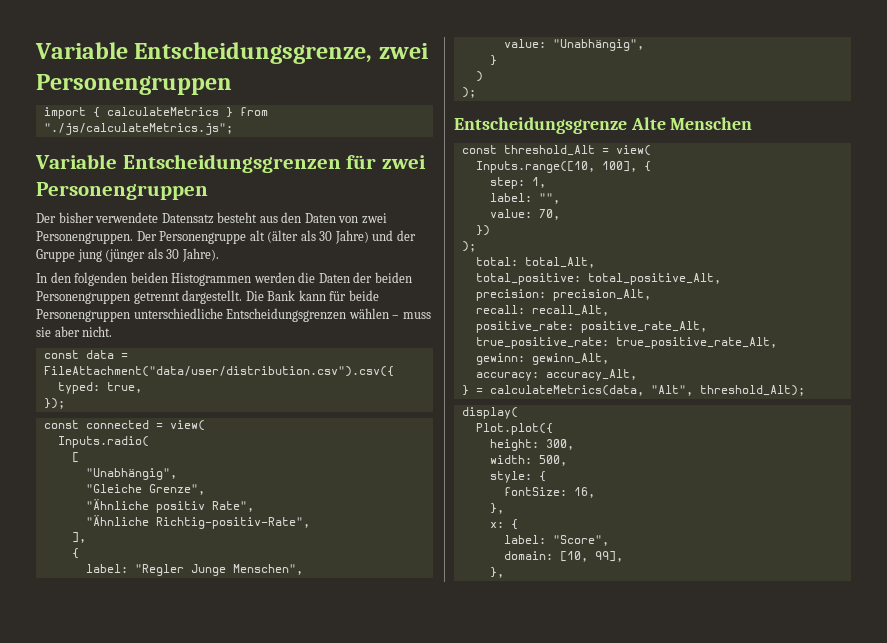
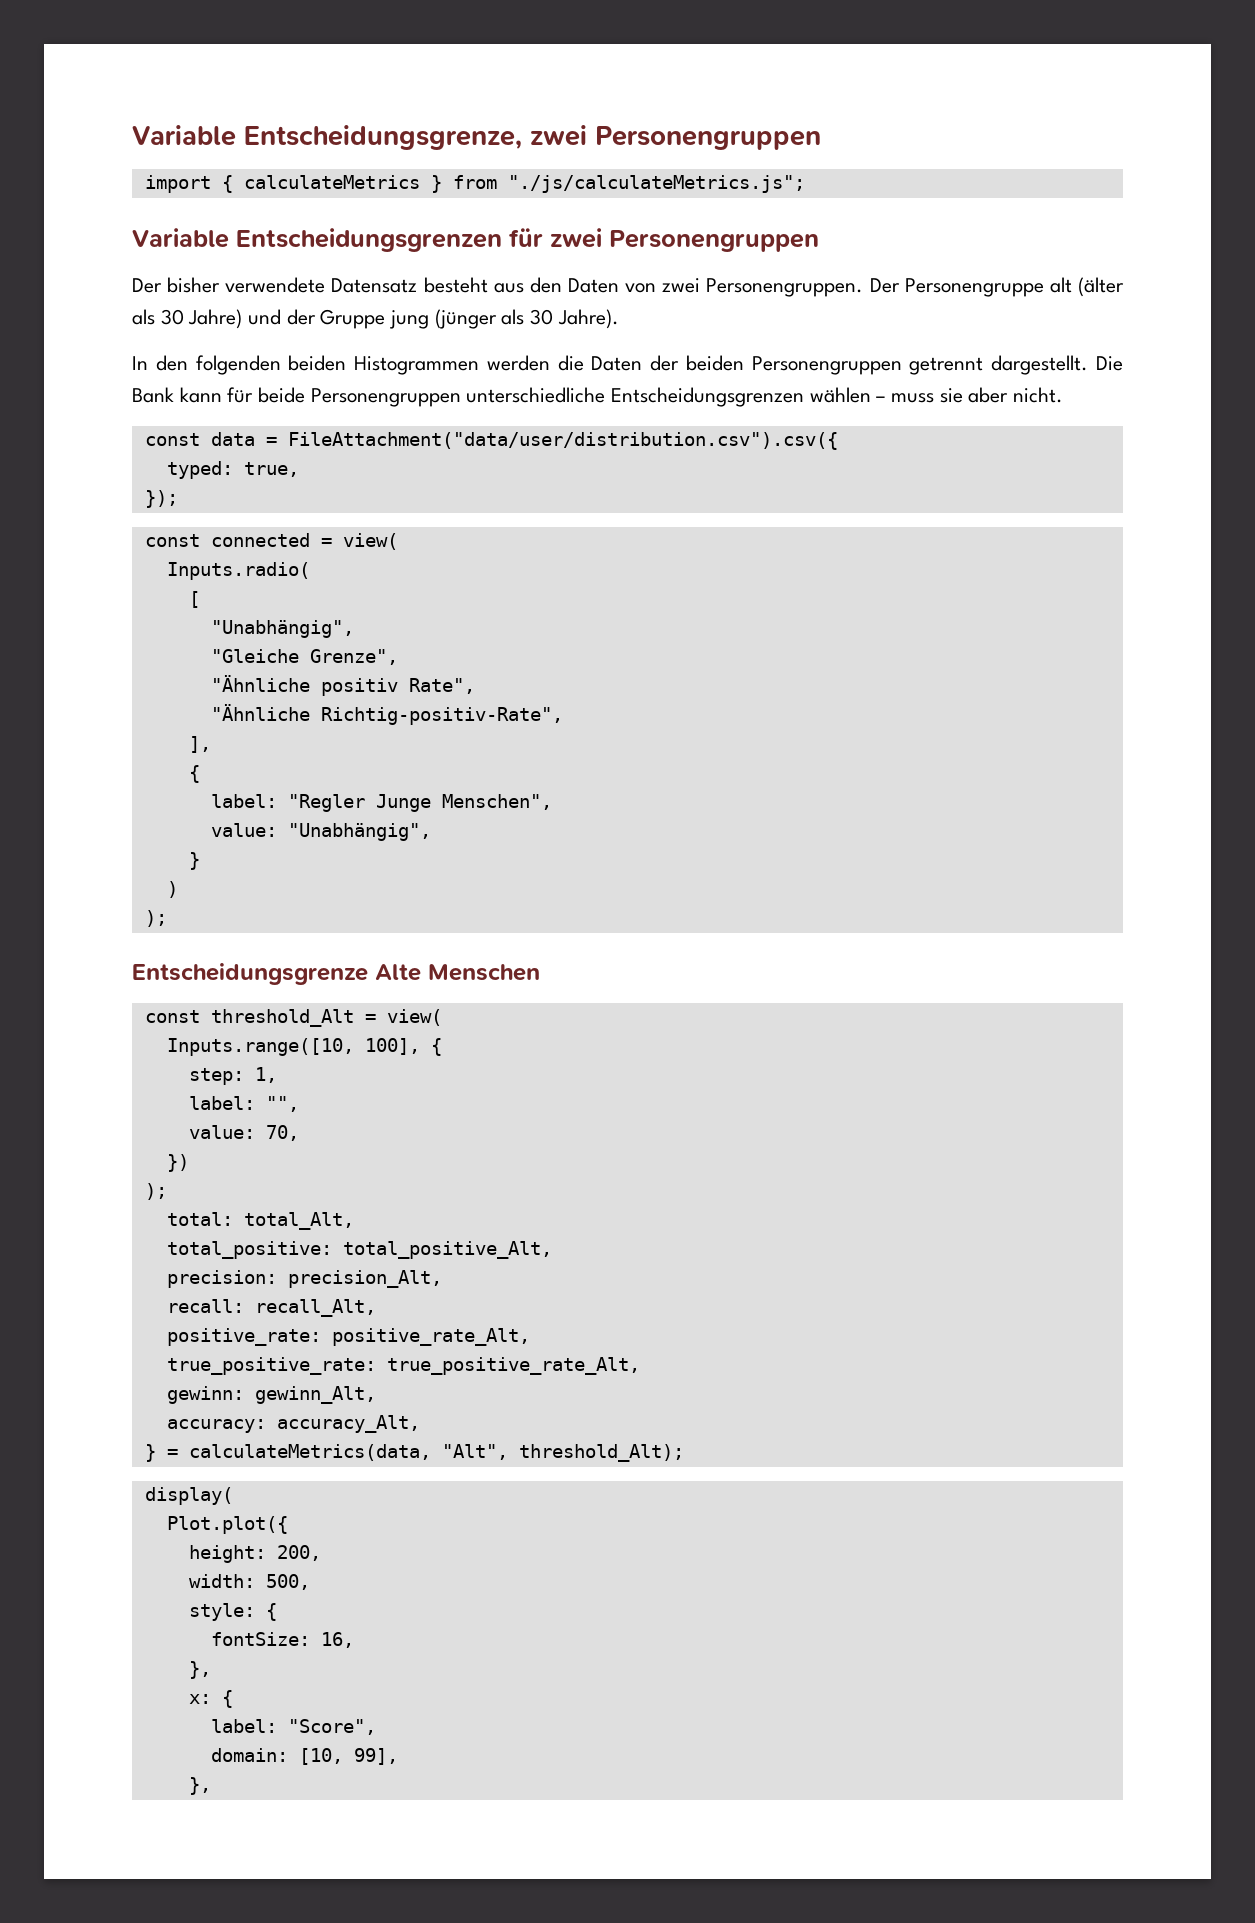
- height: 300,
+ height: 200,

